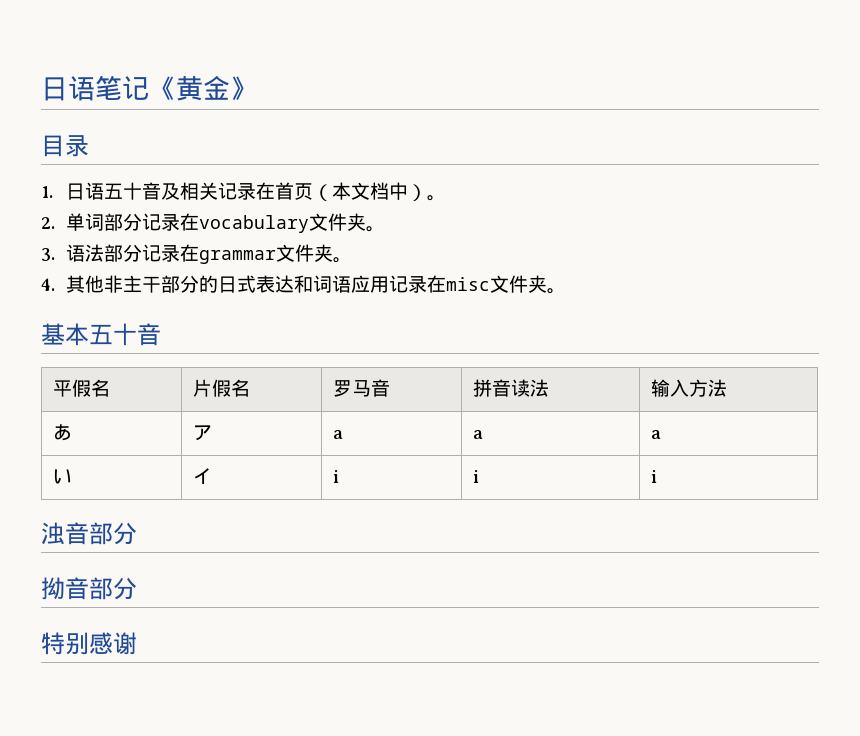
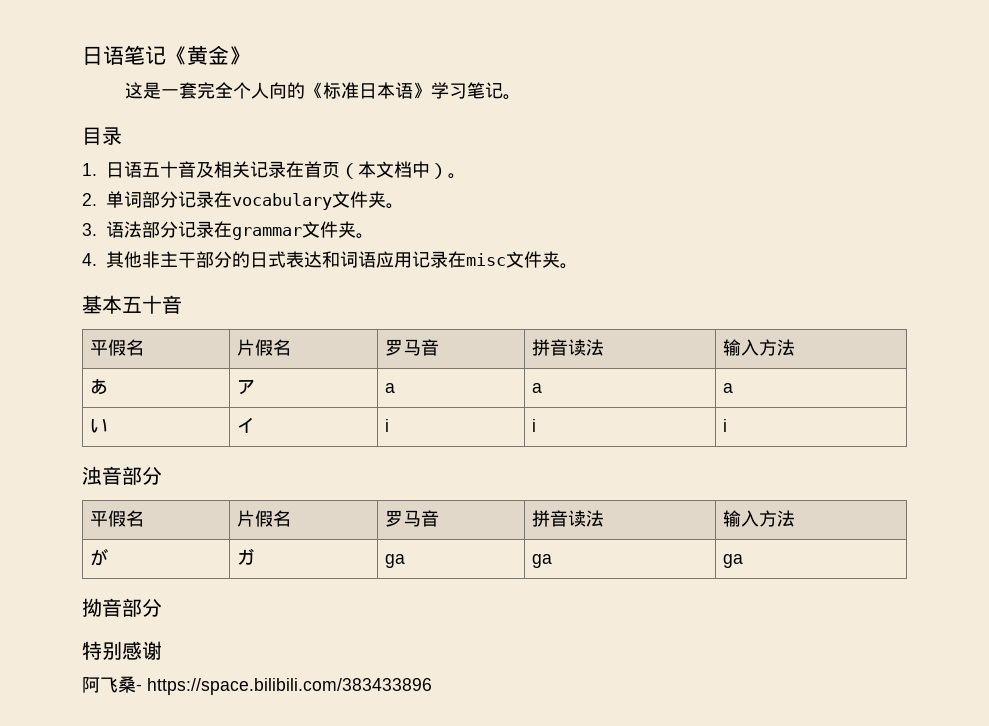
+ 这是一套完全个人向的《标准日本语》学习笔记。
  浊音部分
+ 平假名 | 片假名 | 罗马音 | 拼音读法 | 输入方法
+ が | ガ | ga | ga | ga
+ 阿飞桑- https://space.bilibili.com/383433896

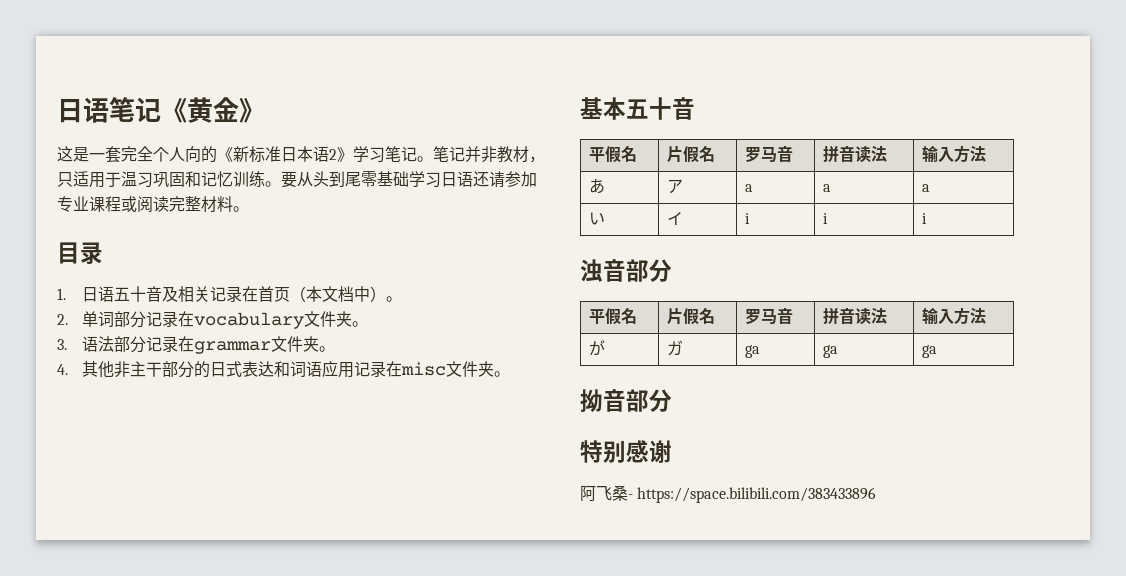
- 这是一套完全个人向的《标准日本语》学习笔记。
+ 这是一套完全个人向的《新标准日本语2》学习笔记。笔记并非教材，只适用于温习巩固和记忆训练。要从头到尾零基础学习日语还请参加专业课程或阅读完整材料。

